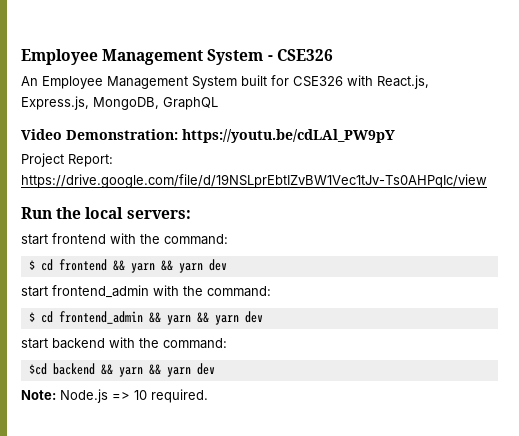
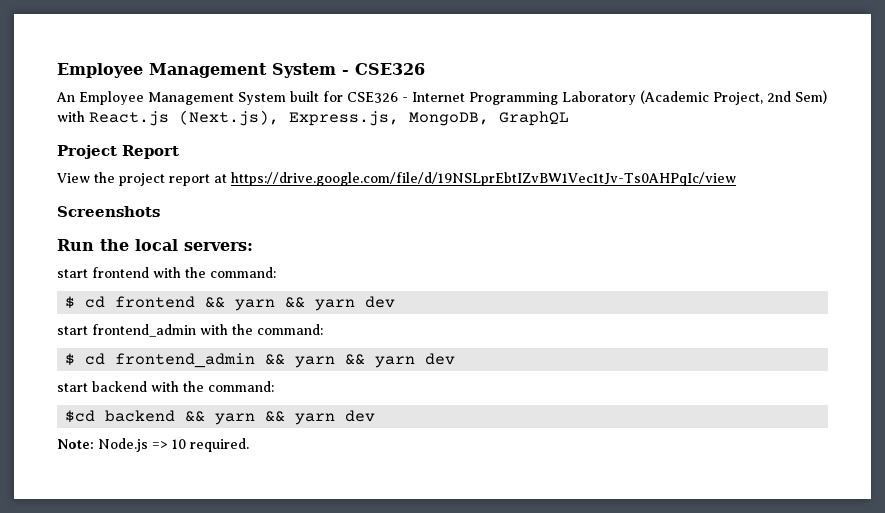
- An Employee Management System built for CSE326 with React.js, Express.js, MongoDB, GraphQL
- Video Demonstration: https://youtu.be/cdLAl_PW9pY
- Project Report: https://drive.google.com/file/d/19NSLprEbtIZvBW1Vec1tJv-Ts0AHPqIc/view
+ An Employee Management System built for CSE326 - Internet Programming Laboratory (Academic Project, 2nd Sem) with React.js (Next.js), Express.js, MongoDB, GraphQL
+ Project Report
+ View the project report at https://drive.google.com/file/d/19NSLprEbtIZvBW1Vec1tJv-Ts0AHPqIc/view
+ Screenshots

